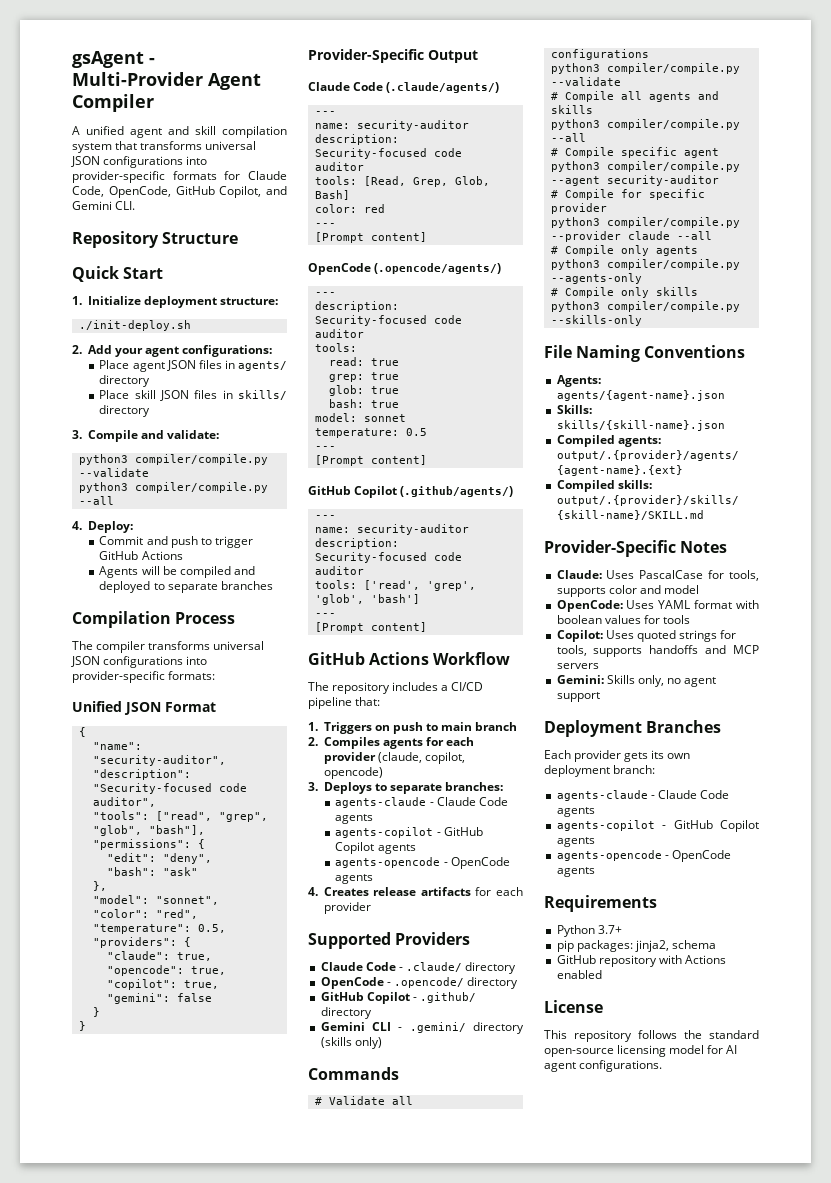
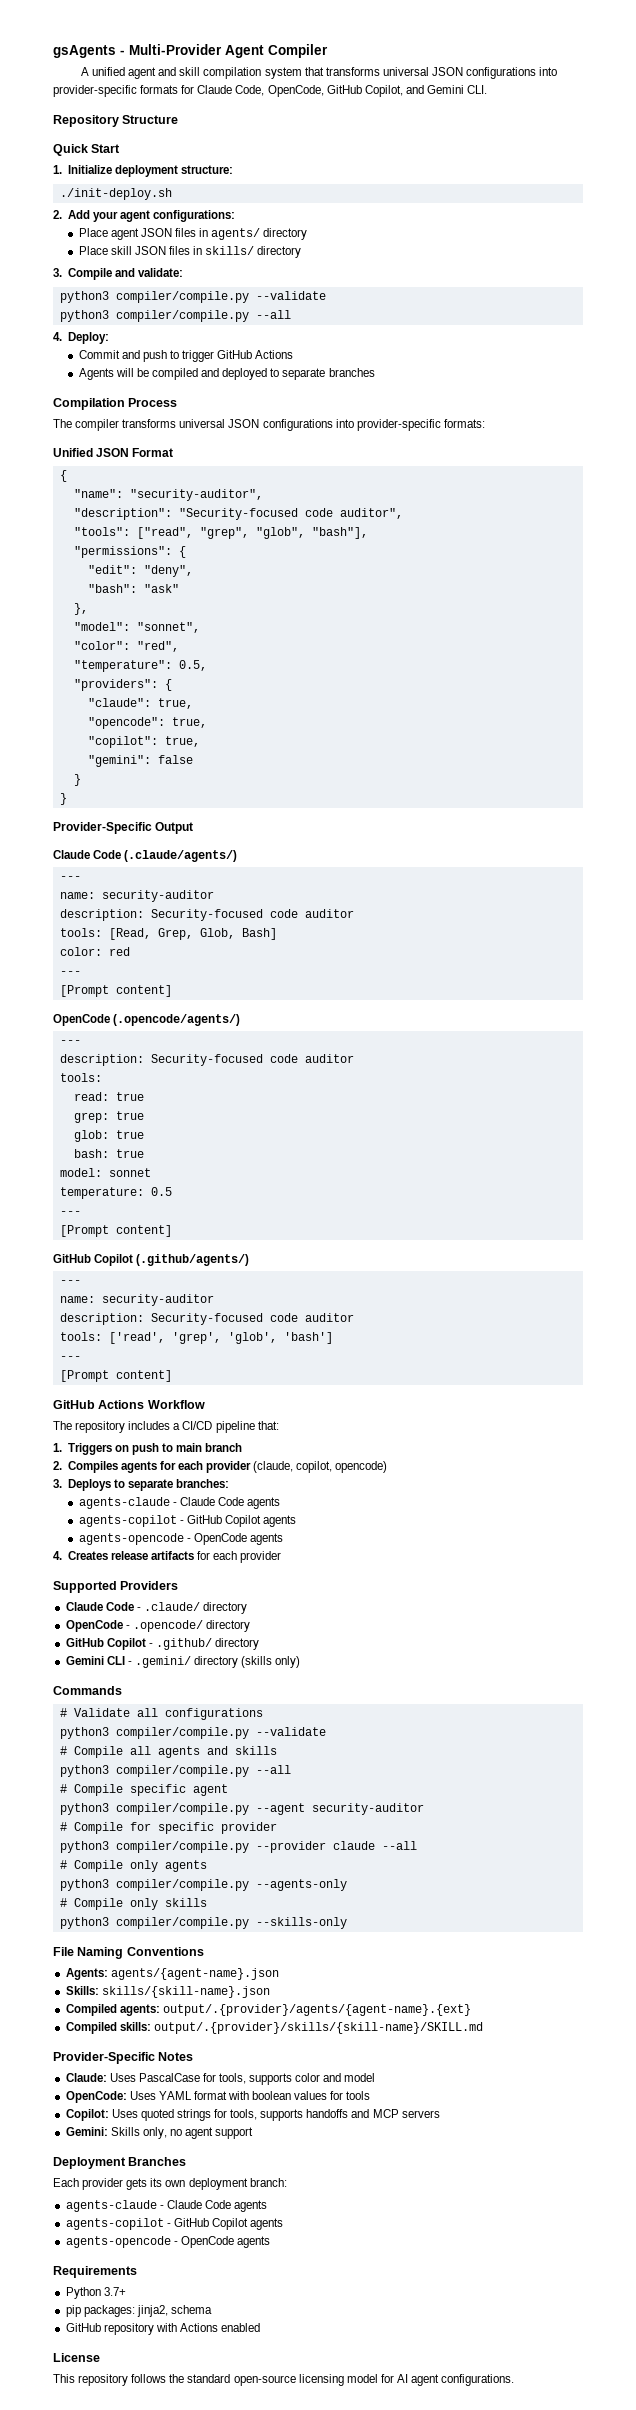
- gsAgent - Multi-Provider Agent Compiler
+ gsAgents - Multi-Provider Agent Compiler

